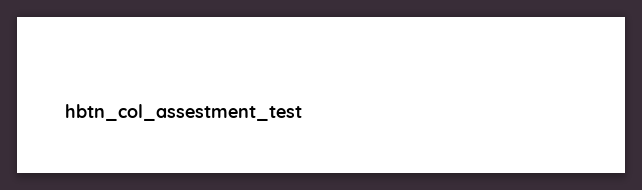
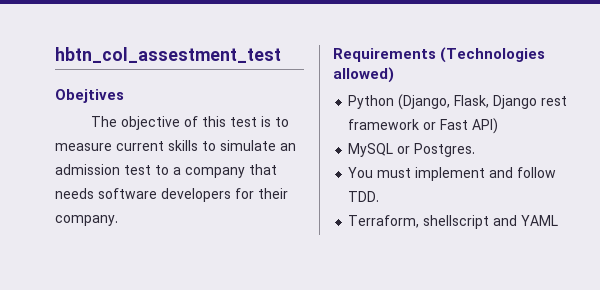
+ Obejtives
+ The objective of this test is to measure current skills to simulate an admission test to a company that needs software developers for their company.
+ Requirements (Technologies allowed)
+ Python (Django, Flask, Django rest framework or Fast API)
+ MySQL or Postgres.
+ You must implement and follow TDD.
+ Terraform, shellscript and YAML

